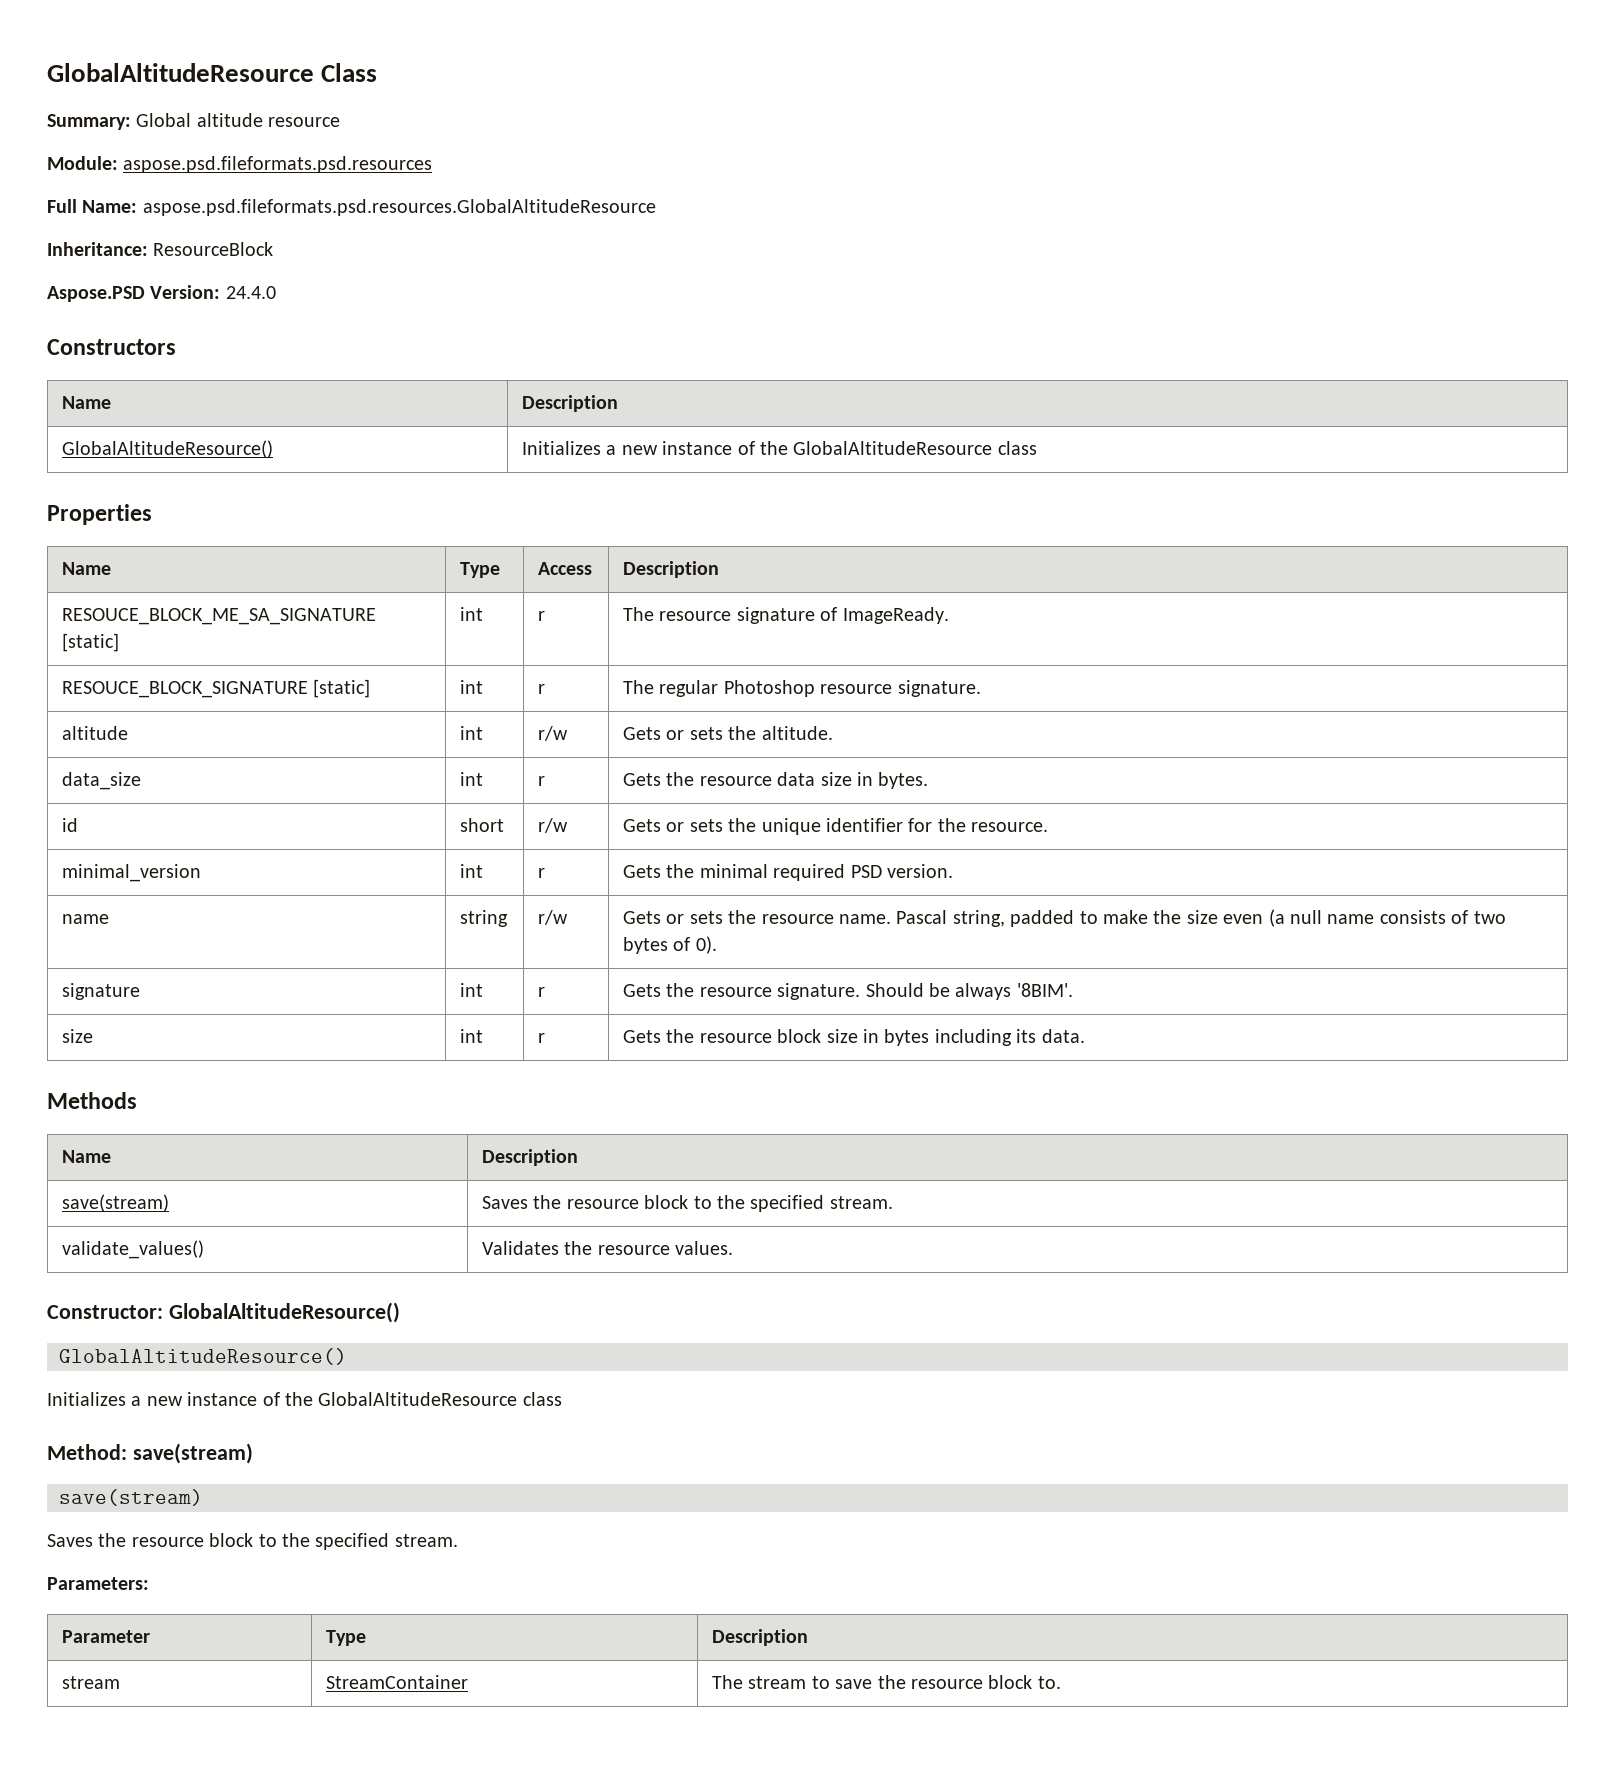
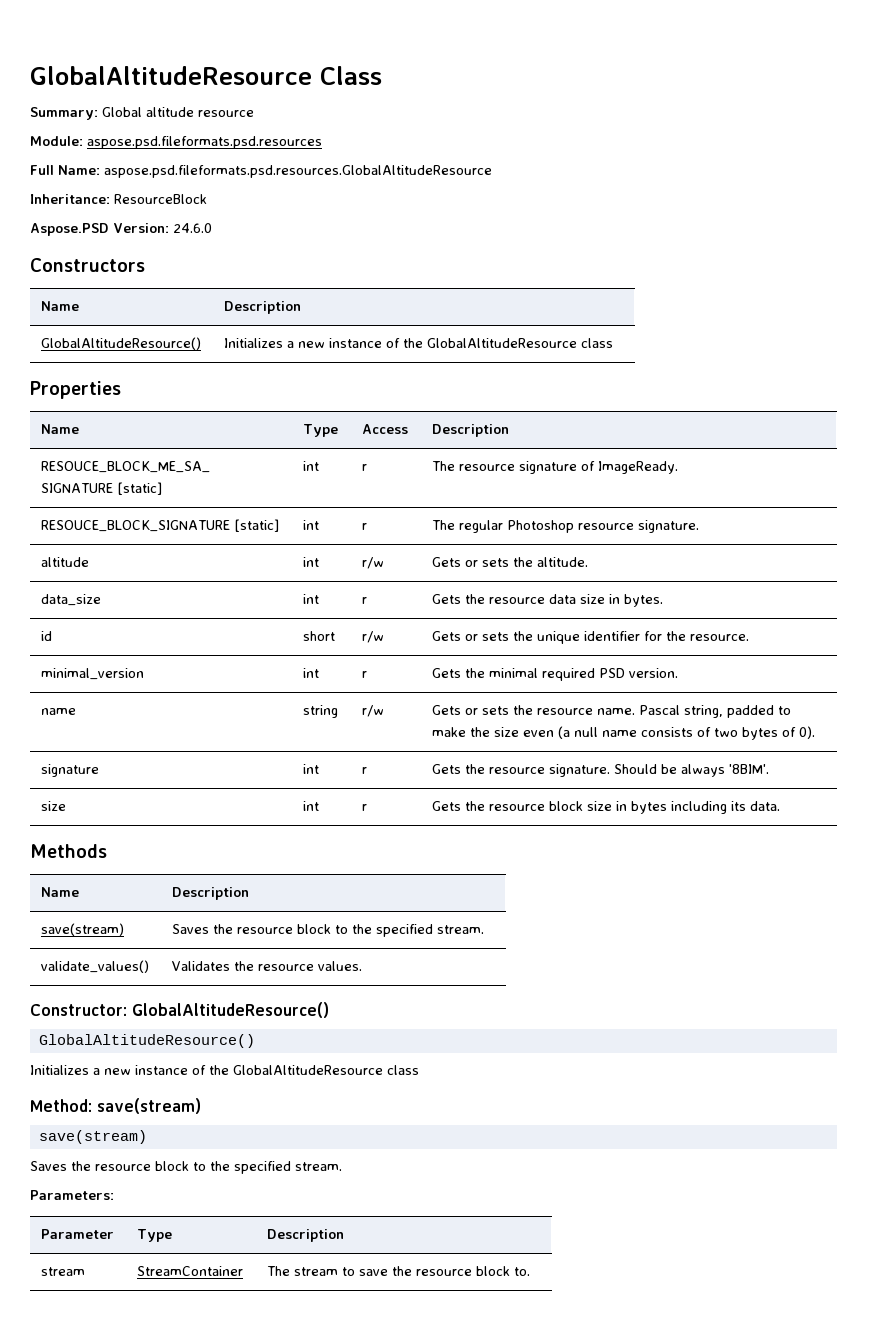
- Aspose.PSD Version: 24.4.0
+ Aspose.PSD Version: 24.6.0

